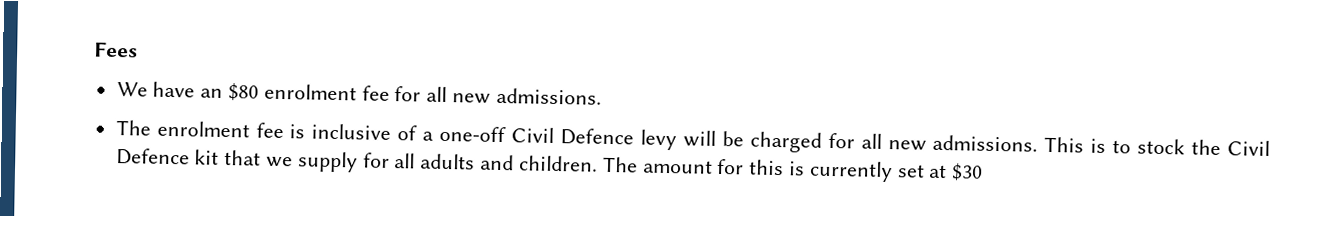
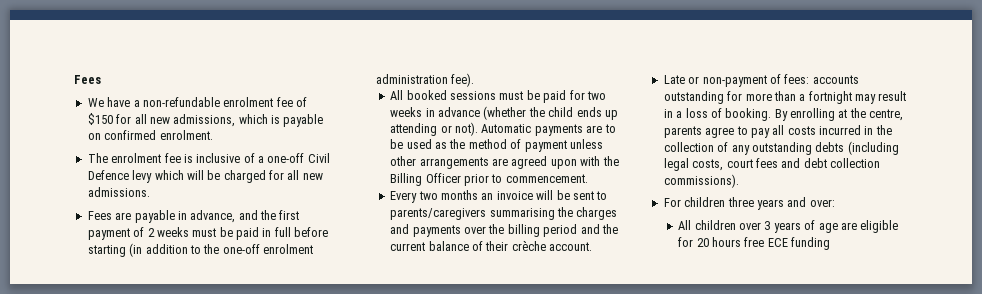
- We have an $80 enrolment fee for all new admissions.
+ We have a non-refundable enrolment fee of $150 for all new admissions, which is payable on confirmed enrolment.
- The enrolment fee is inclusive of a one-off Civil Defence levy will be charged for all new admissions. This is to stock the Civil Defence kit that we supply for all adults and children. The amount for this is currently set at $30
+ The enrolment fee is inclusive of a one-off Civil Defence levy which will be charged for all new admissions.
+ Fees are payable in advance, and the first payment of 2 weeks must be paid in full before starting (in addition to the one-off enrolment administration fee).
+ All booked sessions must be paid for two weeks in advance (whether the child ends up attending or not). Automatic payments are to be used as the method of payment unless other arrangements are agreed upon with the Billing Officer prior to commencement.
+ Every two months an invoice will be sent to parents/caregivers summarising the charges and payments over the billing period and the current balance of their crèche account.
+ Late or non-payment of fees: accounts outstanding for more than a fortnight may result in a loss of booking. By enrolling at the centre, parents agree to pay all costs incurred in the collection of any outstanding debts (including legal costs, court fees and debt collection commissions).
+ For children three years and over:
+ All children over 3 years of age are eligible for 20 hours free ECE funding

